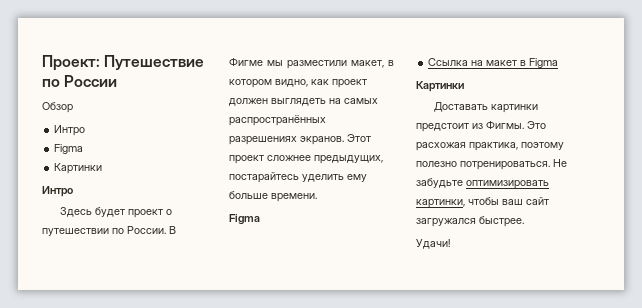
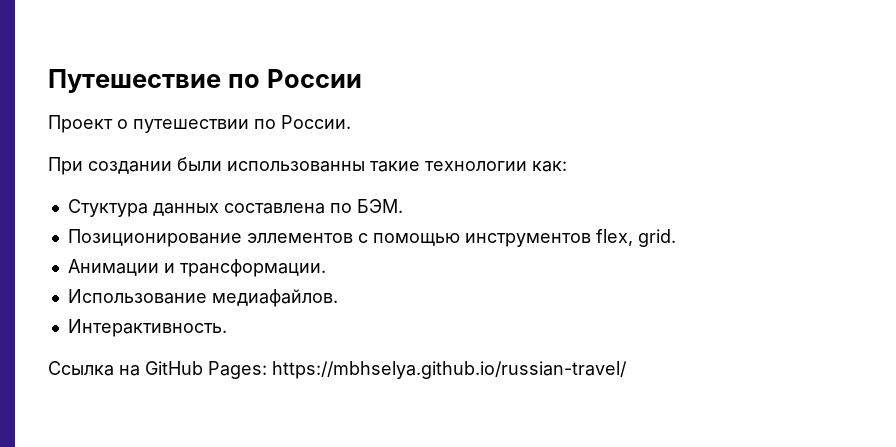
- Проект: Путешествие по России
+ Путешествие по России
- Обзор
- Интро
- Figma
- Картинки
- Интро
- Здесь будет проект о путешествии по России. В Фигме мы разместили макет, в котором видно, как проект должен выглядеть на самых распространённых разрешениях экранов. Этот проект сложнее предыдущих, постарайтесь уделить ему больше времени.
- Figma
- Ссылка на макет в Figma
- Картинки
- Доставать картинки предстоит из Фигмы. Это расхожая практика, поэтому полезно потренироваться. Не забудьте оптимизировать картинки, чтобы ваш сайт загружался быстрее.
- Удачи!
+ Проект о путешествии по России.
+ При создании были использованны такие технологии как:
+ Стуктура данных составлена по БЭМ.
+ Позиционирование эллементов с помощью инструментов flex, grid.
+ Анимации и трансформации.
+ Использование медиафайлов.
+ Интерактивность.
+ Ссылка на GitHub Pages: https://mbhselya.github.io/russian-travel/

